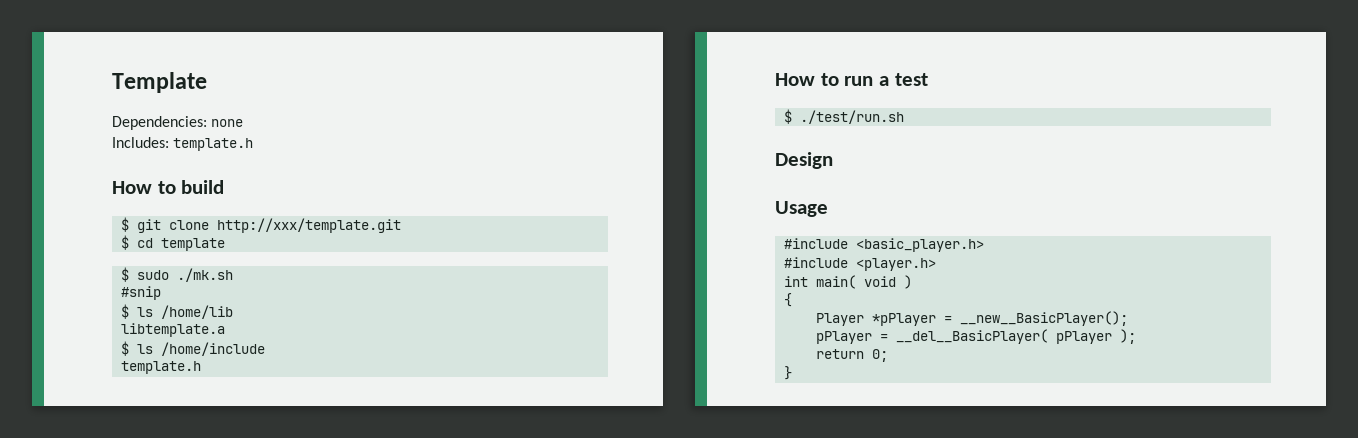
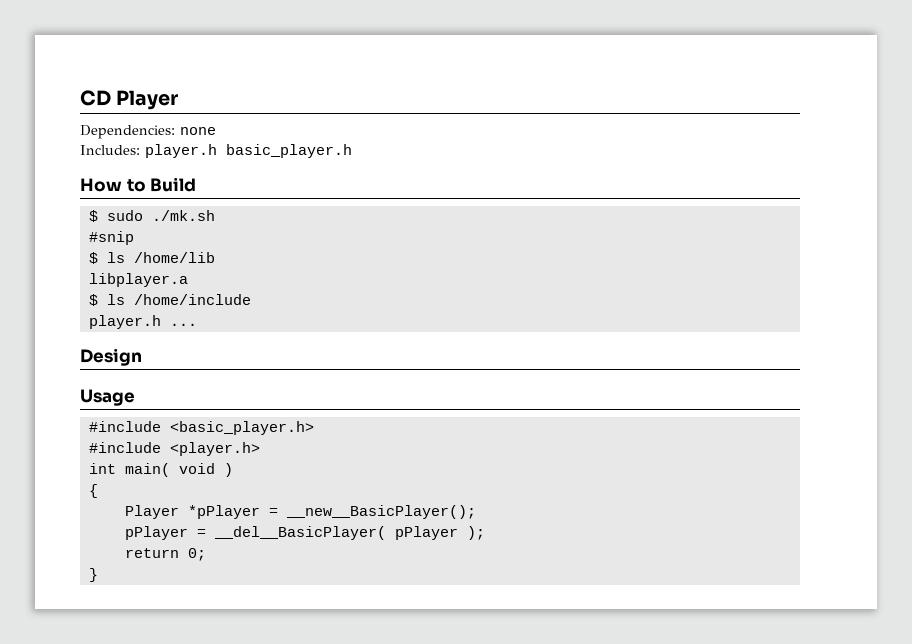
- Template
+ CD Player
- Includes: template.h
- How to build
- $ git clone http://xxx/template.git
- $ cd template
+ Includes: player.h basic_player.h
+ How to Build
- libtemplate.a
+ libplayer.a
  $ ls /home/include
- template.h
- How to run a test
- $ ./test/run.sh
+ player.h ...

